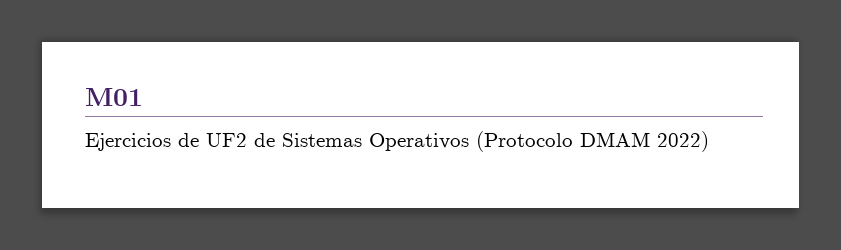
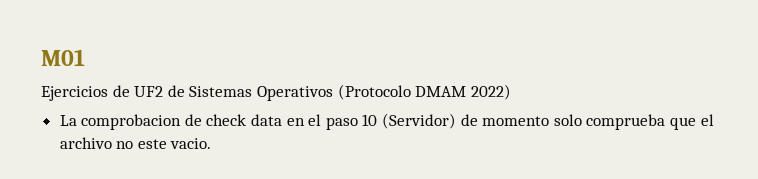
+ La comprobacion de check data en el paso 10 (Servidor) de momento solo comprueba que el archivo no este vacio.

